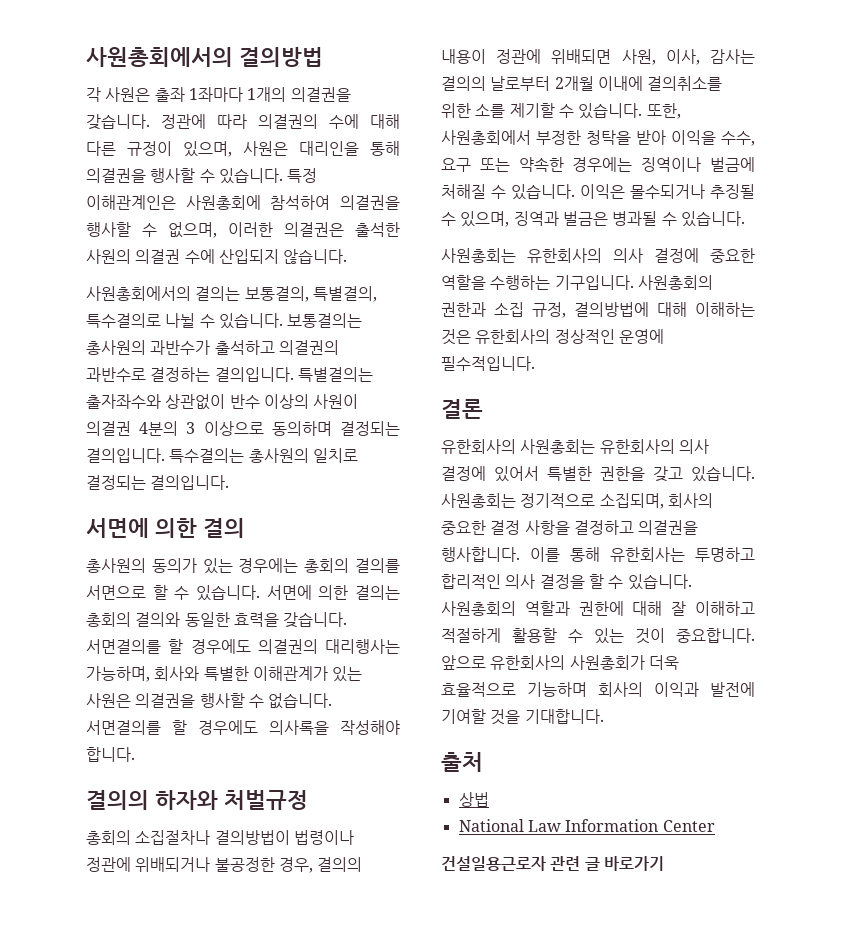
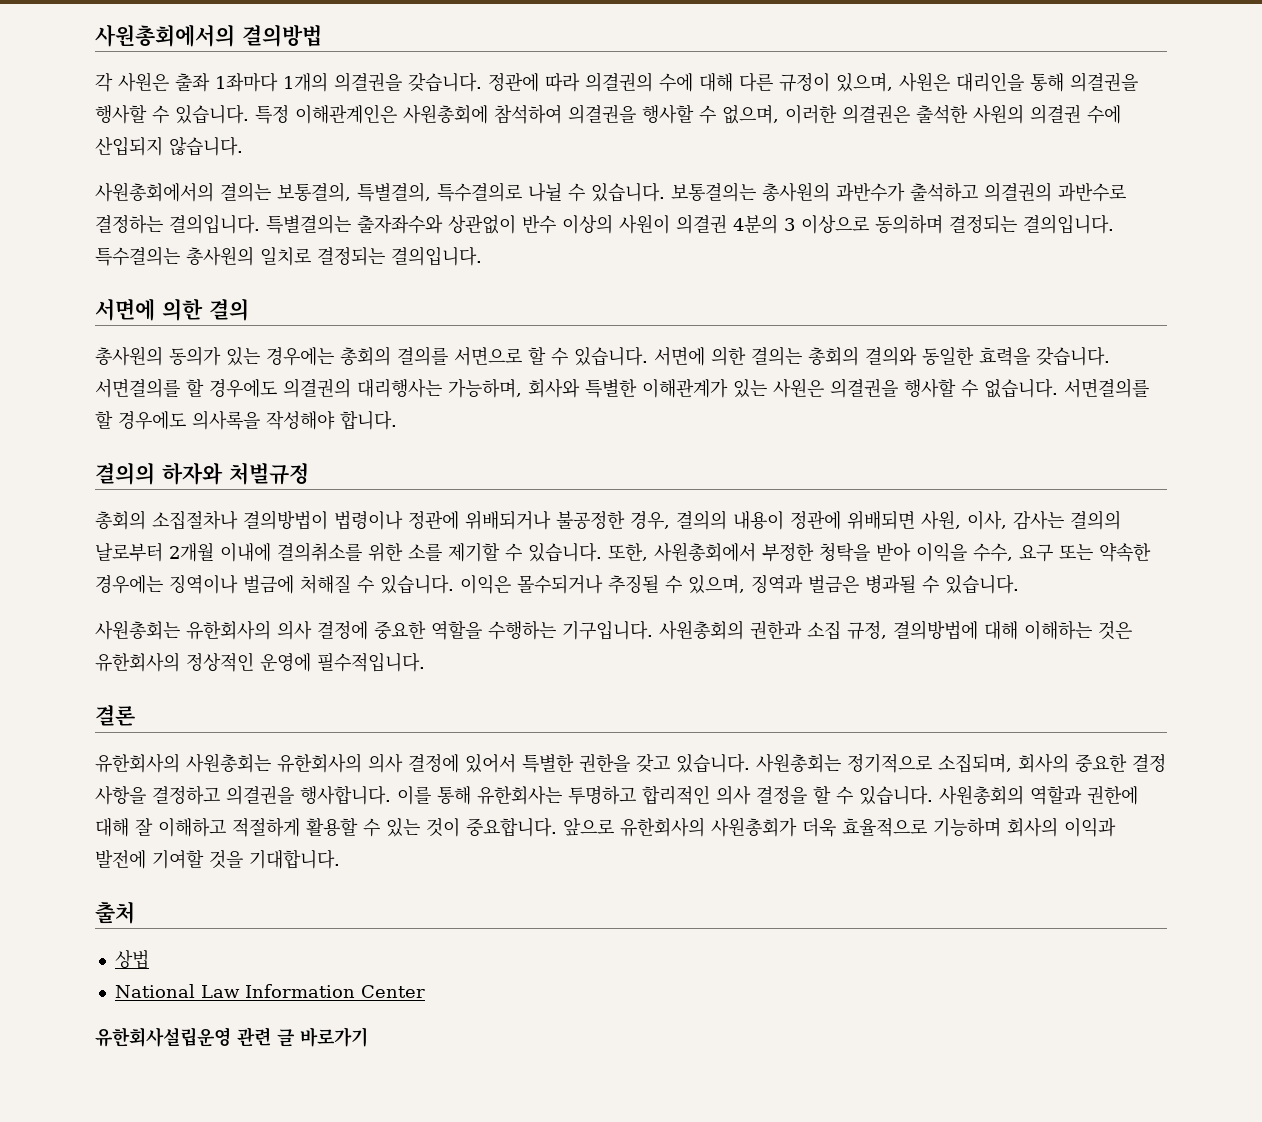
- 건설일용근로자 관련 글 바로가기
+ 유한회사설립운영 관련 글 바로가기

